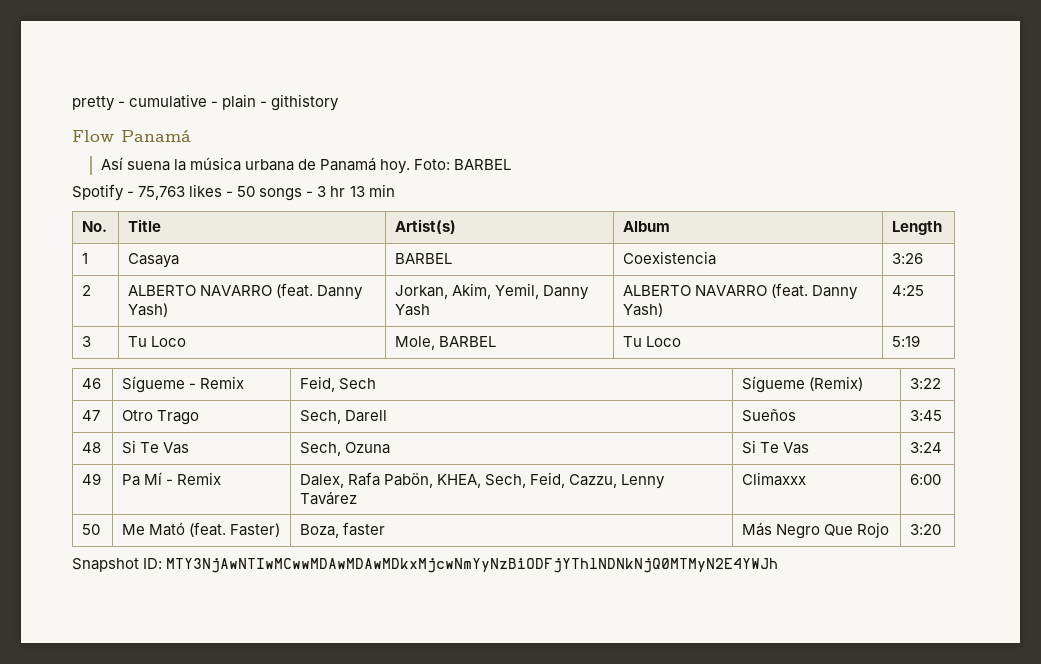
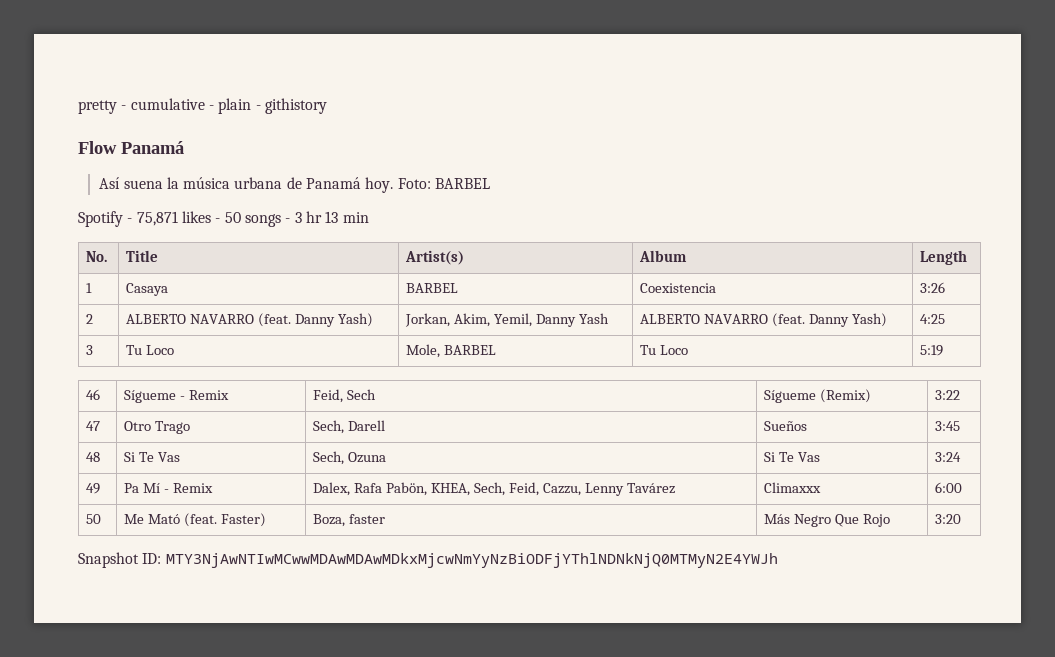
- Spotify - 75,763 likes - 50 songs - 3 hr 13 min
+ Spotify - 75,871 likes - 50 songs - 3 hr 13 min

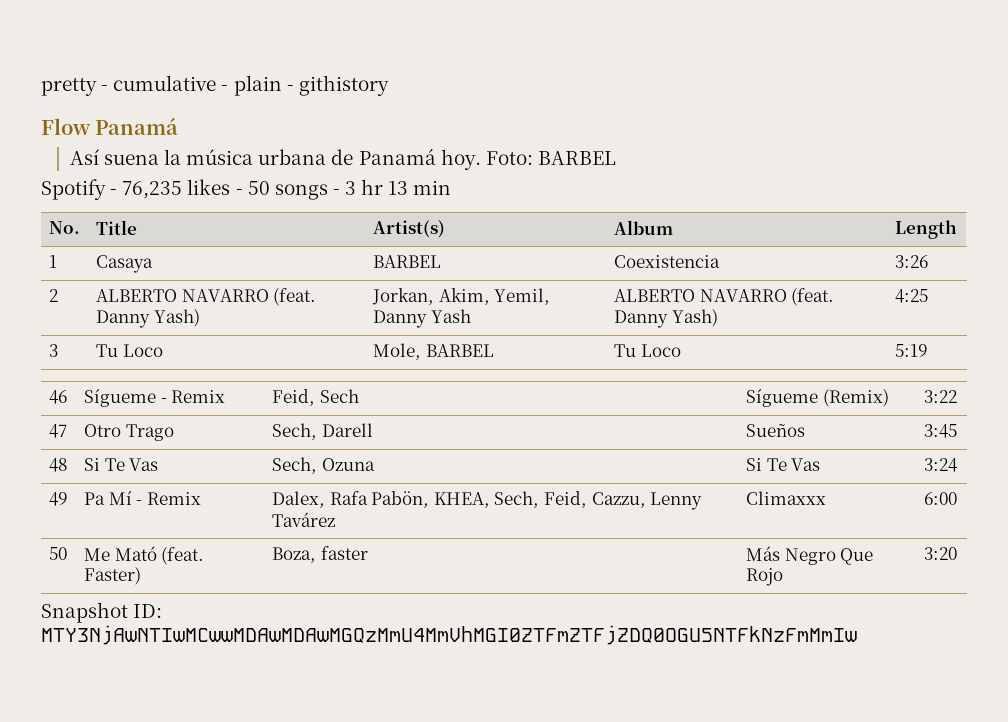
- Spotify - 75,871 likes - 50 songs - 3 hr 13 min
+ Spotify - 76,235 likes - 50 songs - 3 hr 13 min
- Snapshot ID: MTY3NjAwNTIwMCwwMDAwMDAwMDkxMjcwNmYyNzBiODFjYThlNDNkNjQ0MTMyN2E4YWJh
+ Snapshot ID: MTY3NjAwNTIwMCwwMDAwMDAwMGQzMmU4MmVhMGI0ZTFmZTFjZDQ0OGU5NTFkNzFmMmIw

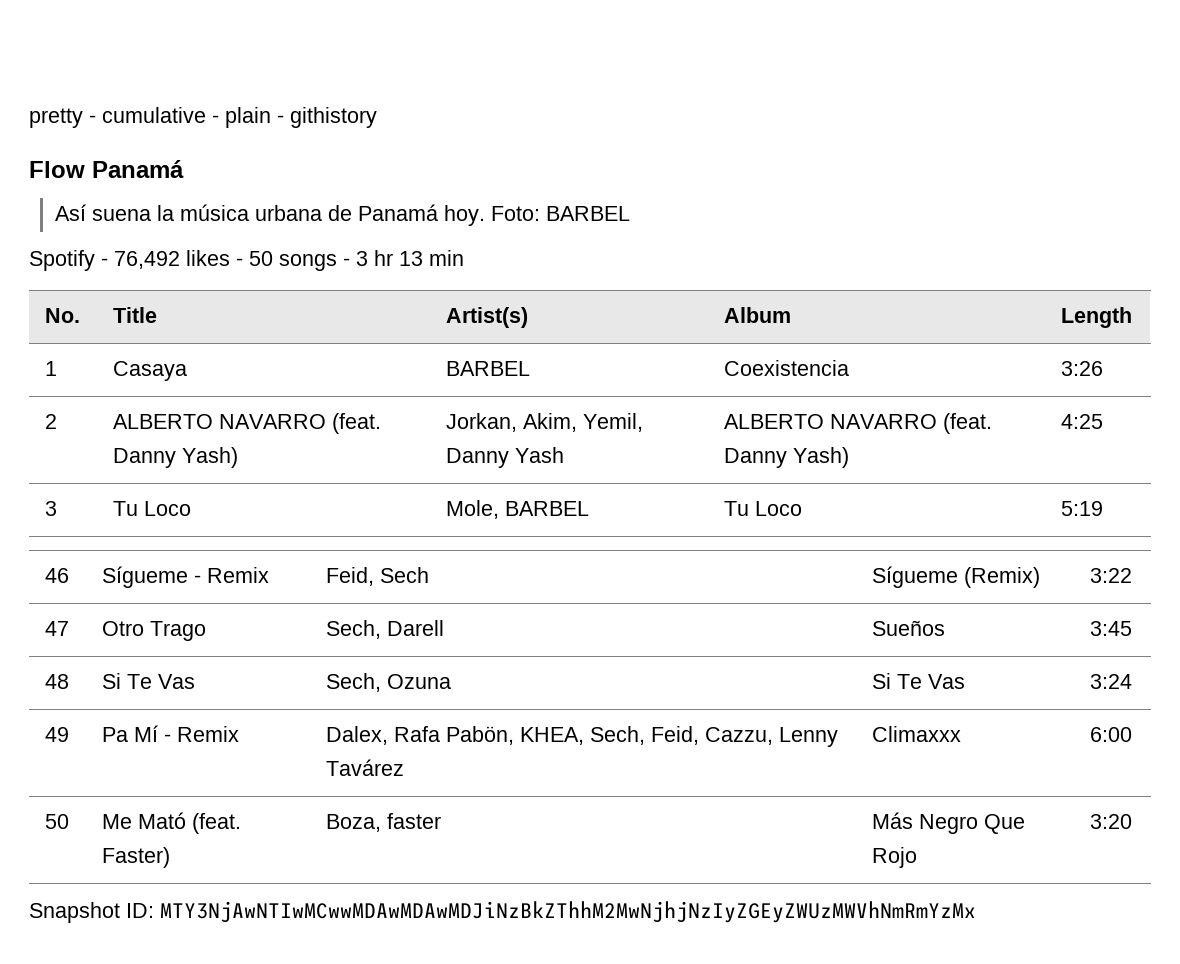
- Spotify - 76,235 likes - 50 songs - 3 hr 13 min
+ Spotify - 76,492 likes - 50 songs - 3 hr 13 min
- Snapshot ID: MTY3NjAwNTIwMCwwMDAwMDAwMGQzMmU4MmVhMGI0ZTFmZTFjZDQ0OGU5NTFkNzFmMmIw
+ Snapshot ID: MTY3NjAwNTIwMCwwMDAwMDAwMDJiNzBkZThhM2MwNjhjNzIyZGEyZWUzMWVhNmRmYzMx

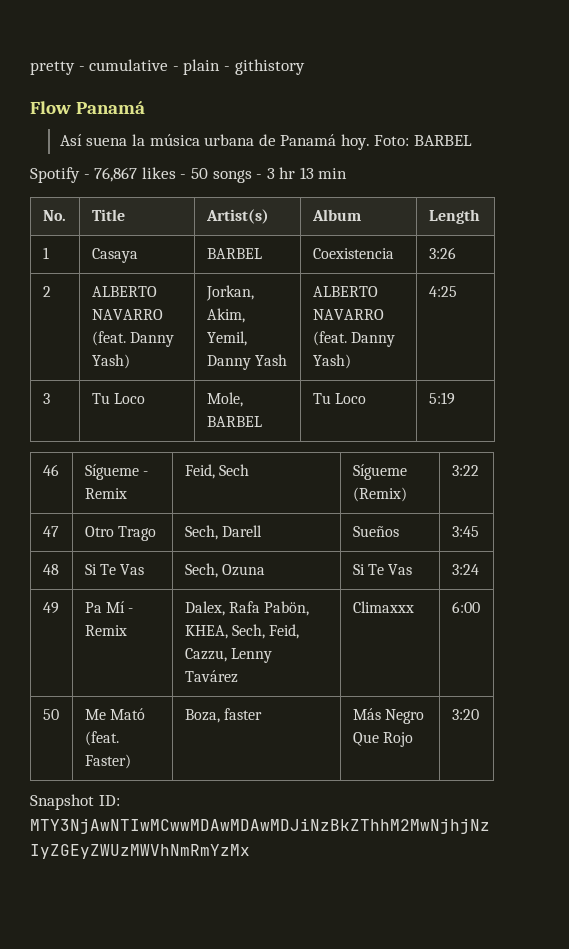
- Spotify - 76,492 likes - 50 songs - 3 hr 13 min
+ Spotify - 76,867 likes - 50 songs - 3 hr 13 min

